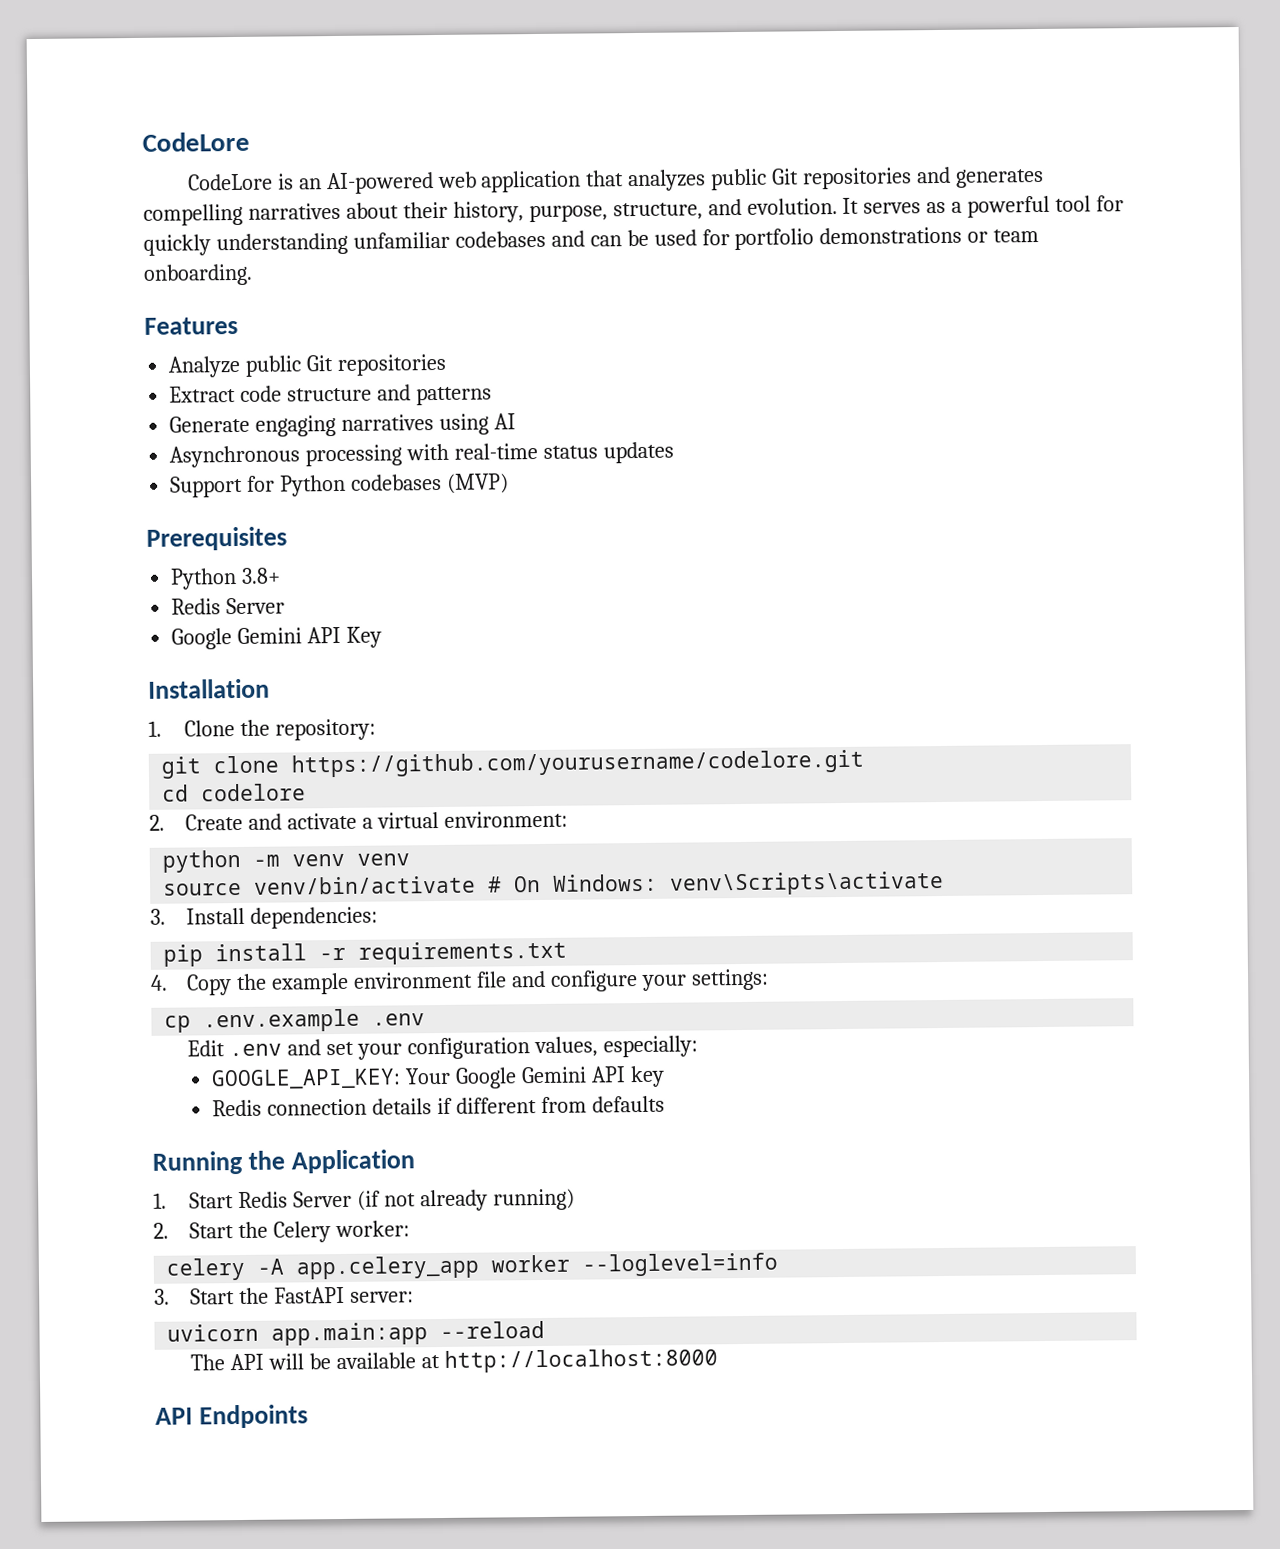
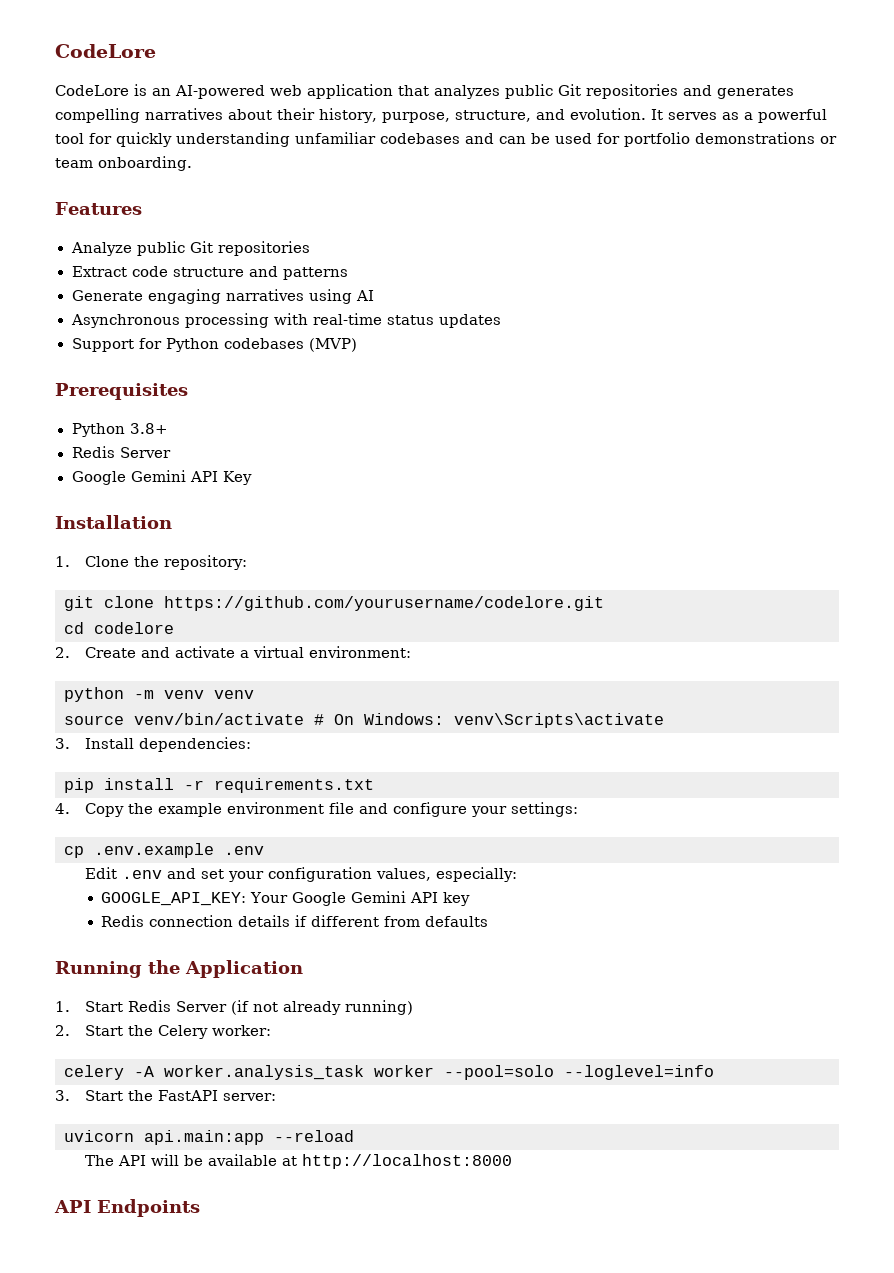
- celery -A app.celery_app worker --loglevel=info
+ celery -A worker.analysis_task worker --pool=solo --loglevel=info
- uvicorn app.main:app --reload
+ uvicorn api.main:app --reload

